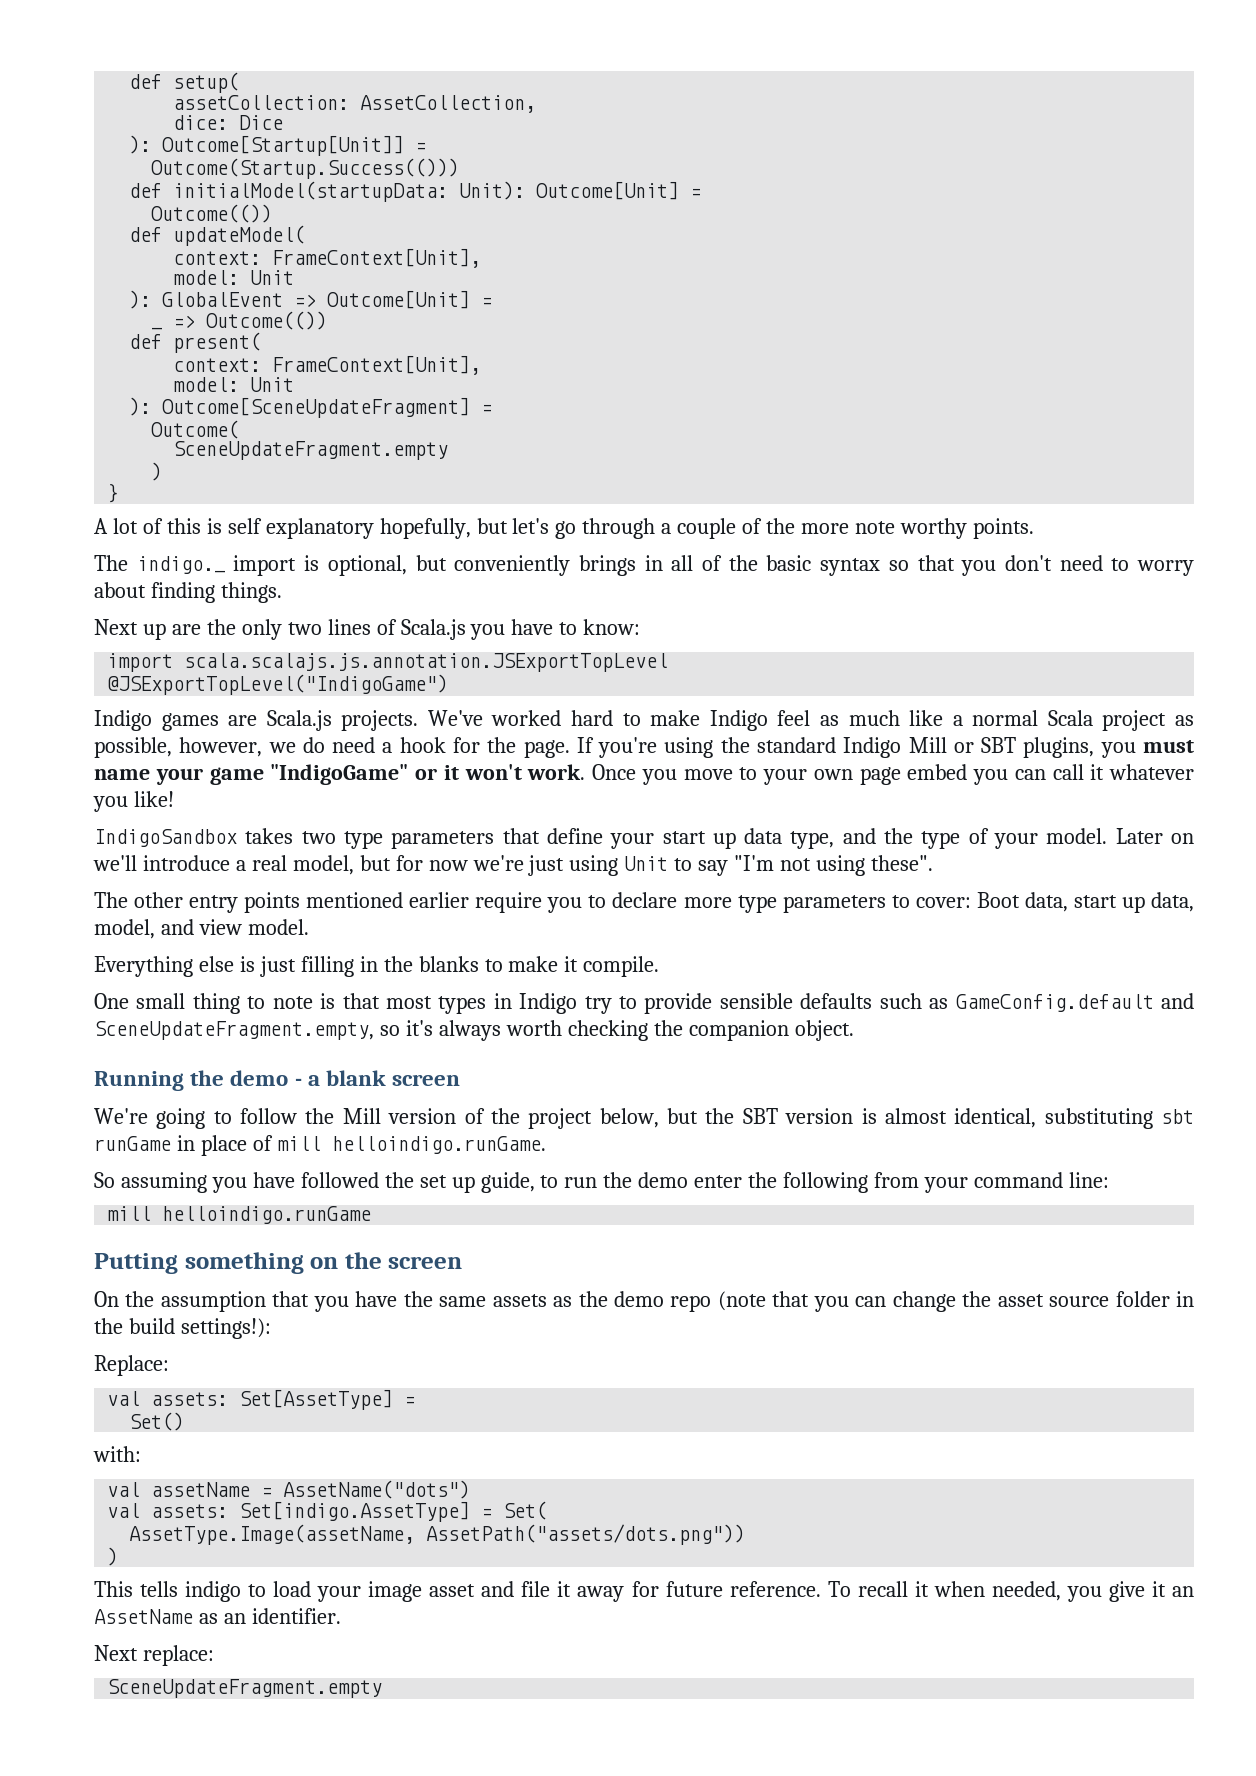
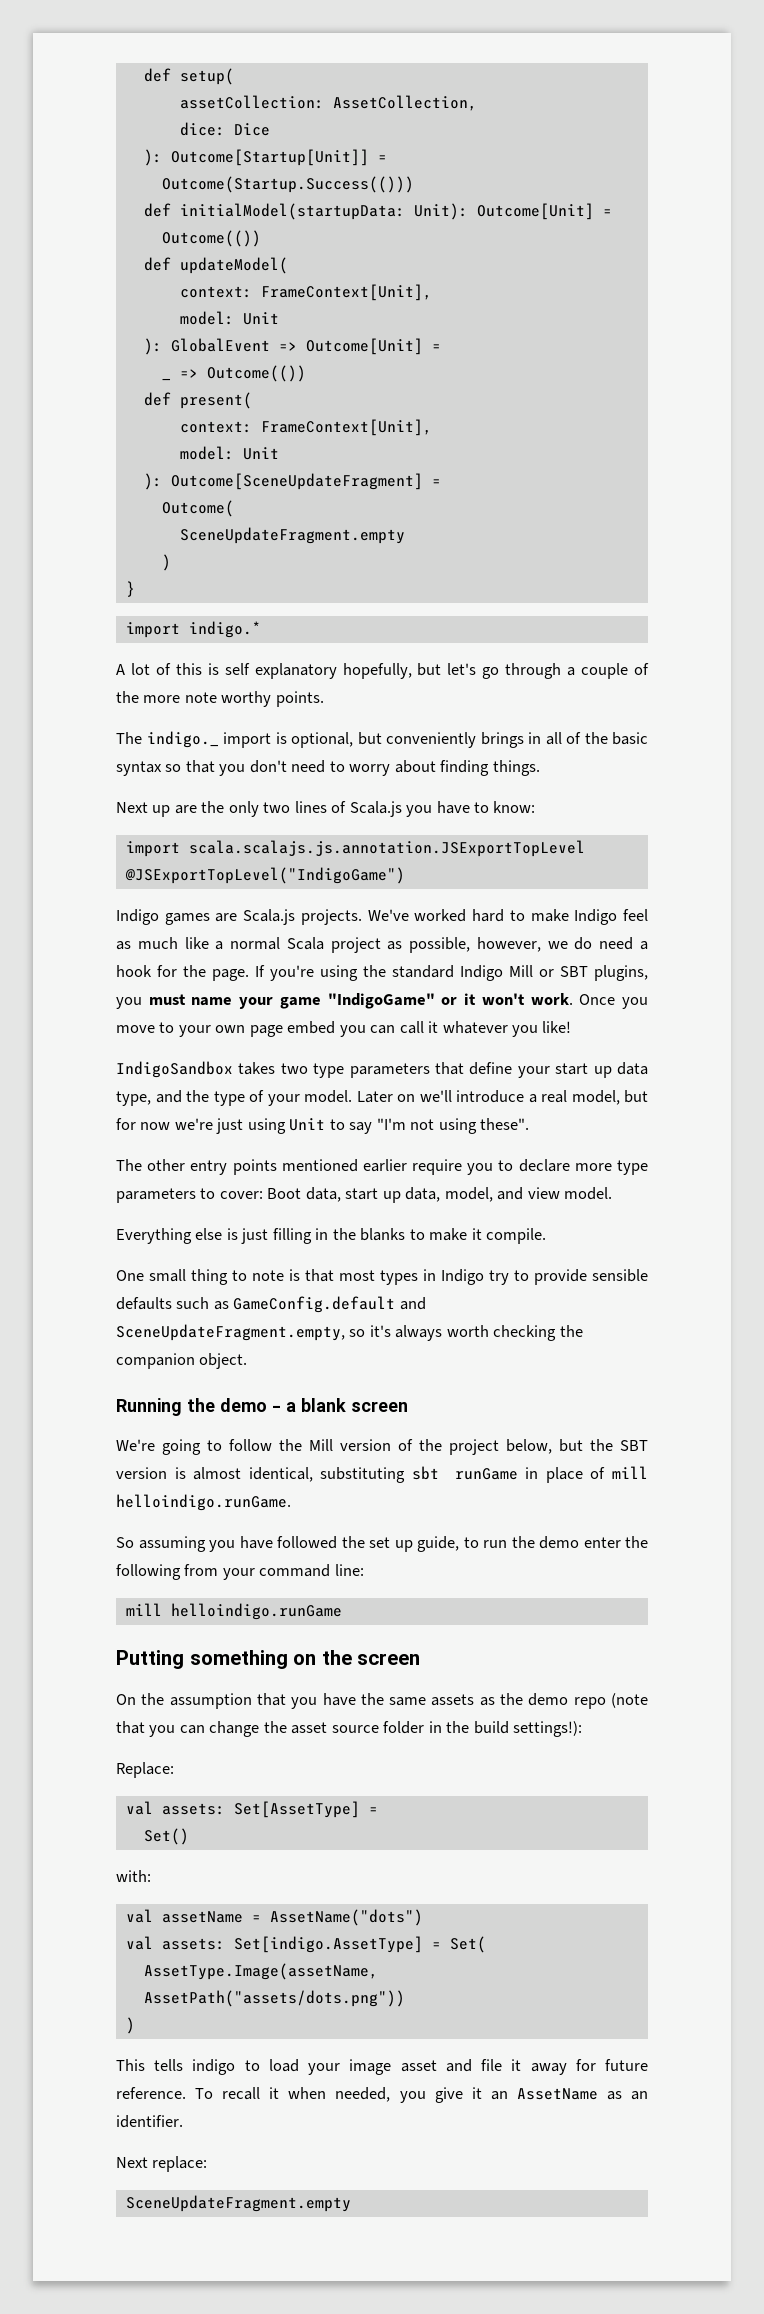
+ import indigo.*

